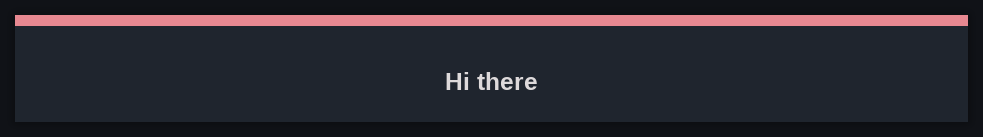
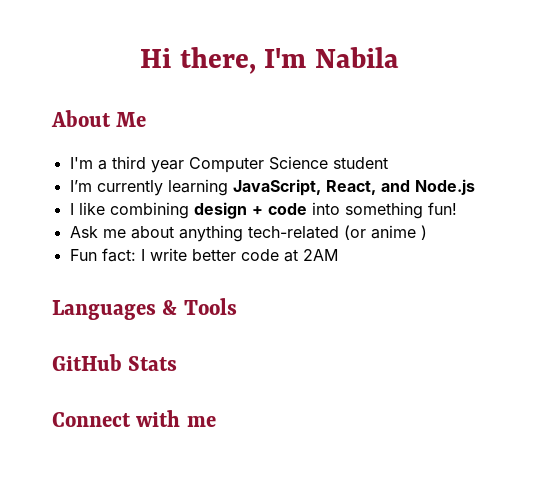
- Hi there
+ Hi there, I'm Nabila
+ About Me
+ I'm a third year Computer Science student
+ I’m currently learning JavaScript, React, and Node.js
+ I like combining design + code into something fun!
+ Ask me about anything tech-related (or anime )
+ Fun fact: I write better code at 2AM
+ Languages & Tools
+ GitHub Stats
+ Connect with me

